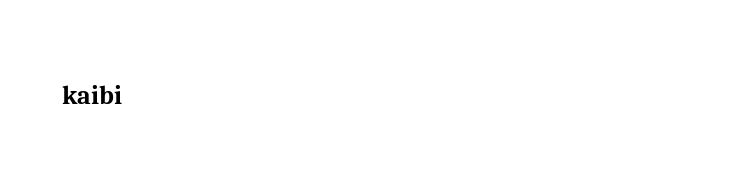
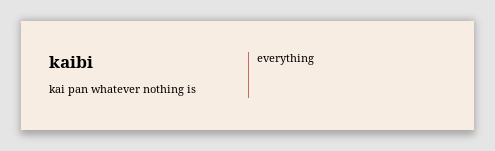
+ kai pan whatever nothing is everything

